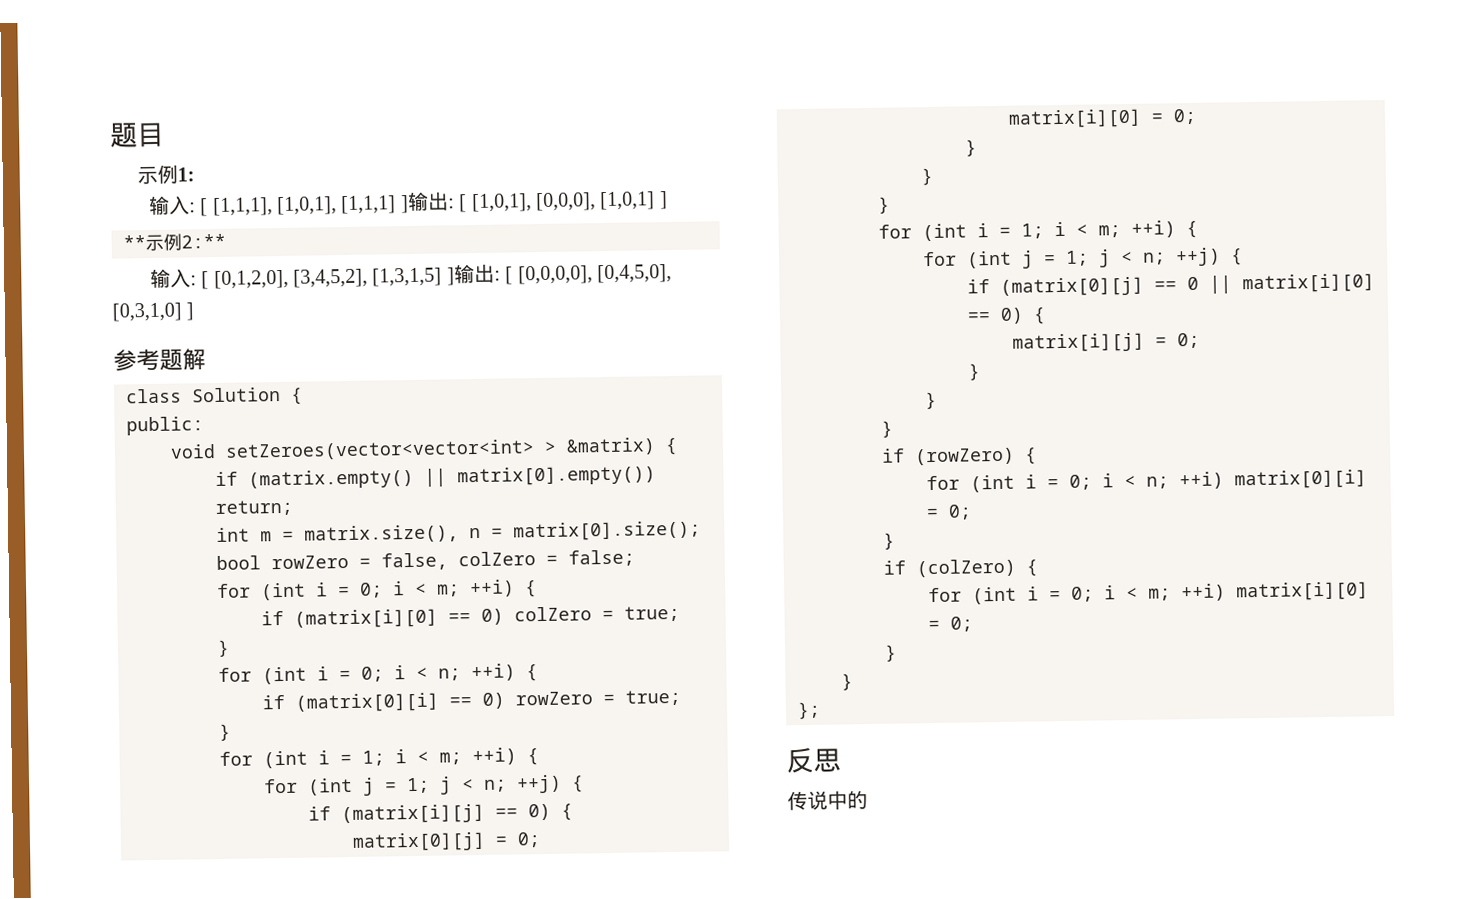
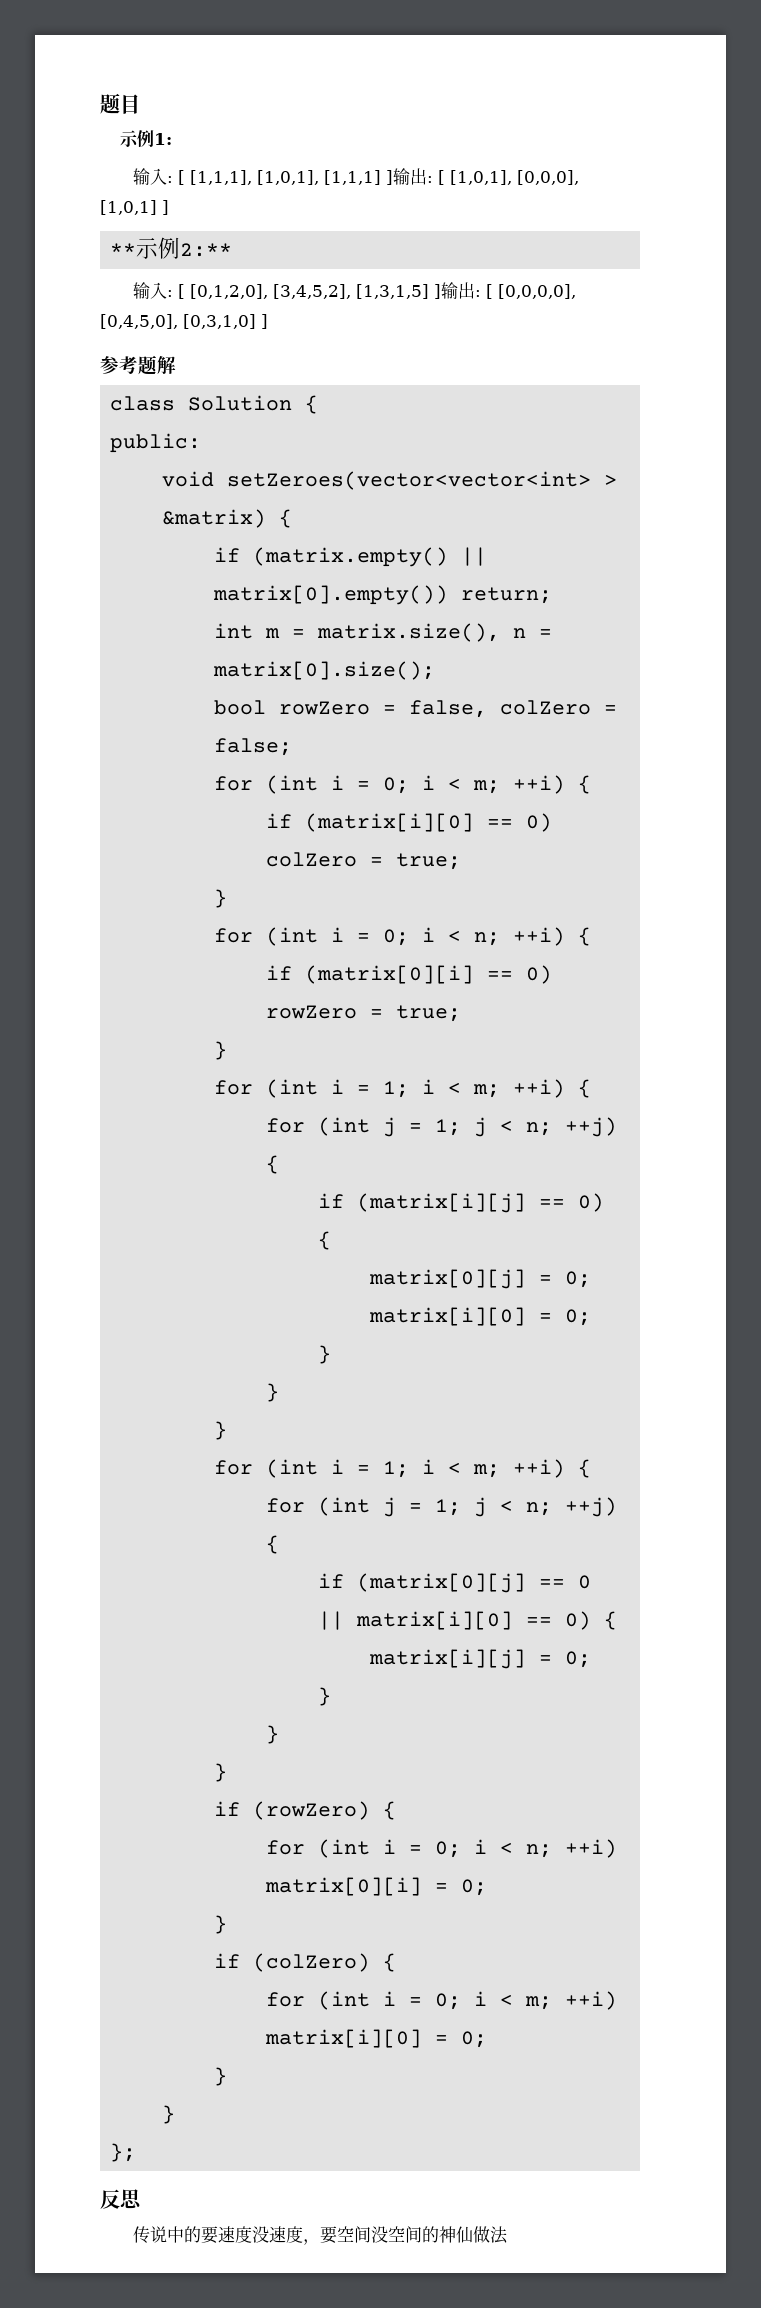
- 传说中的
+ 传说中的要速度没速度，要空间没空间的神仙做法

